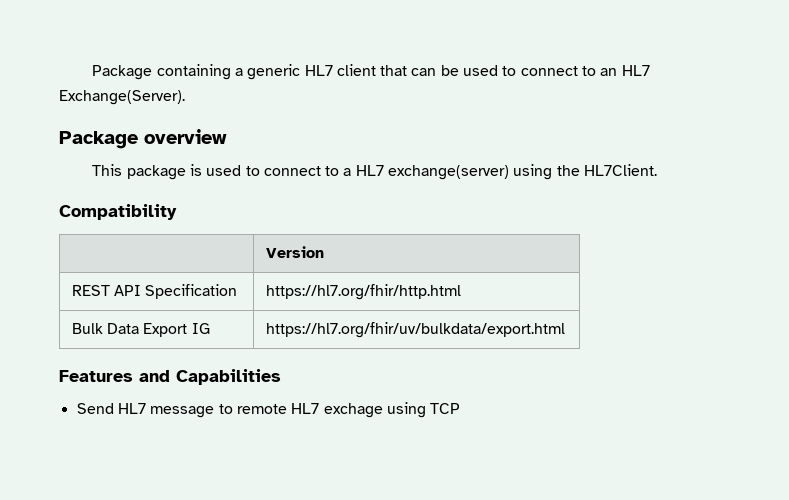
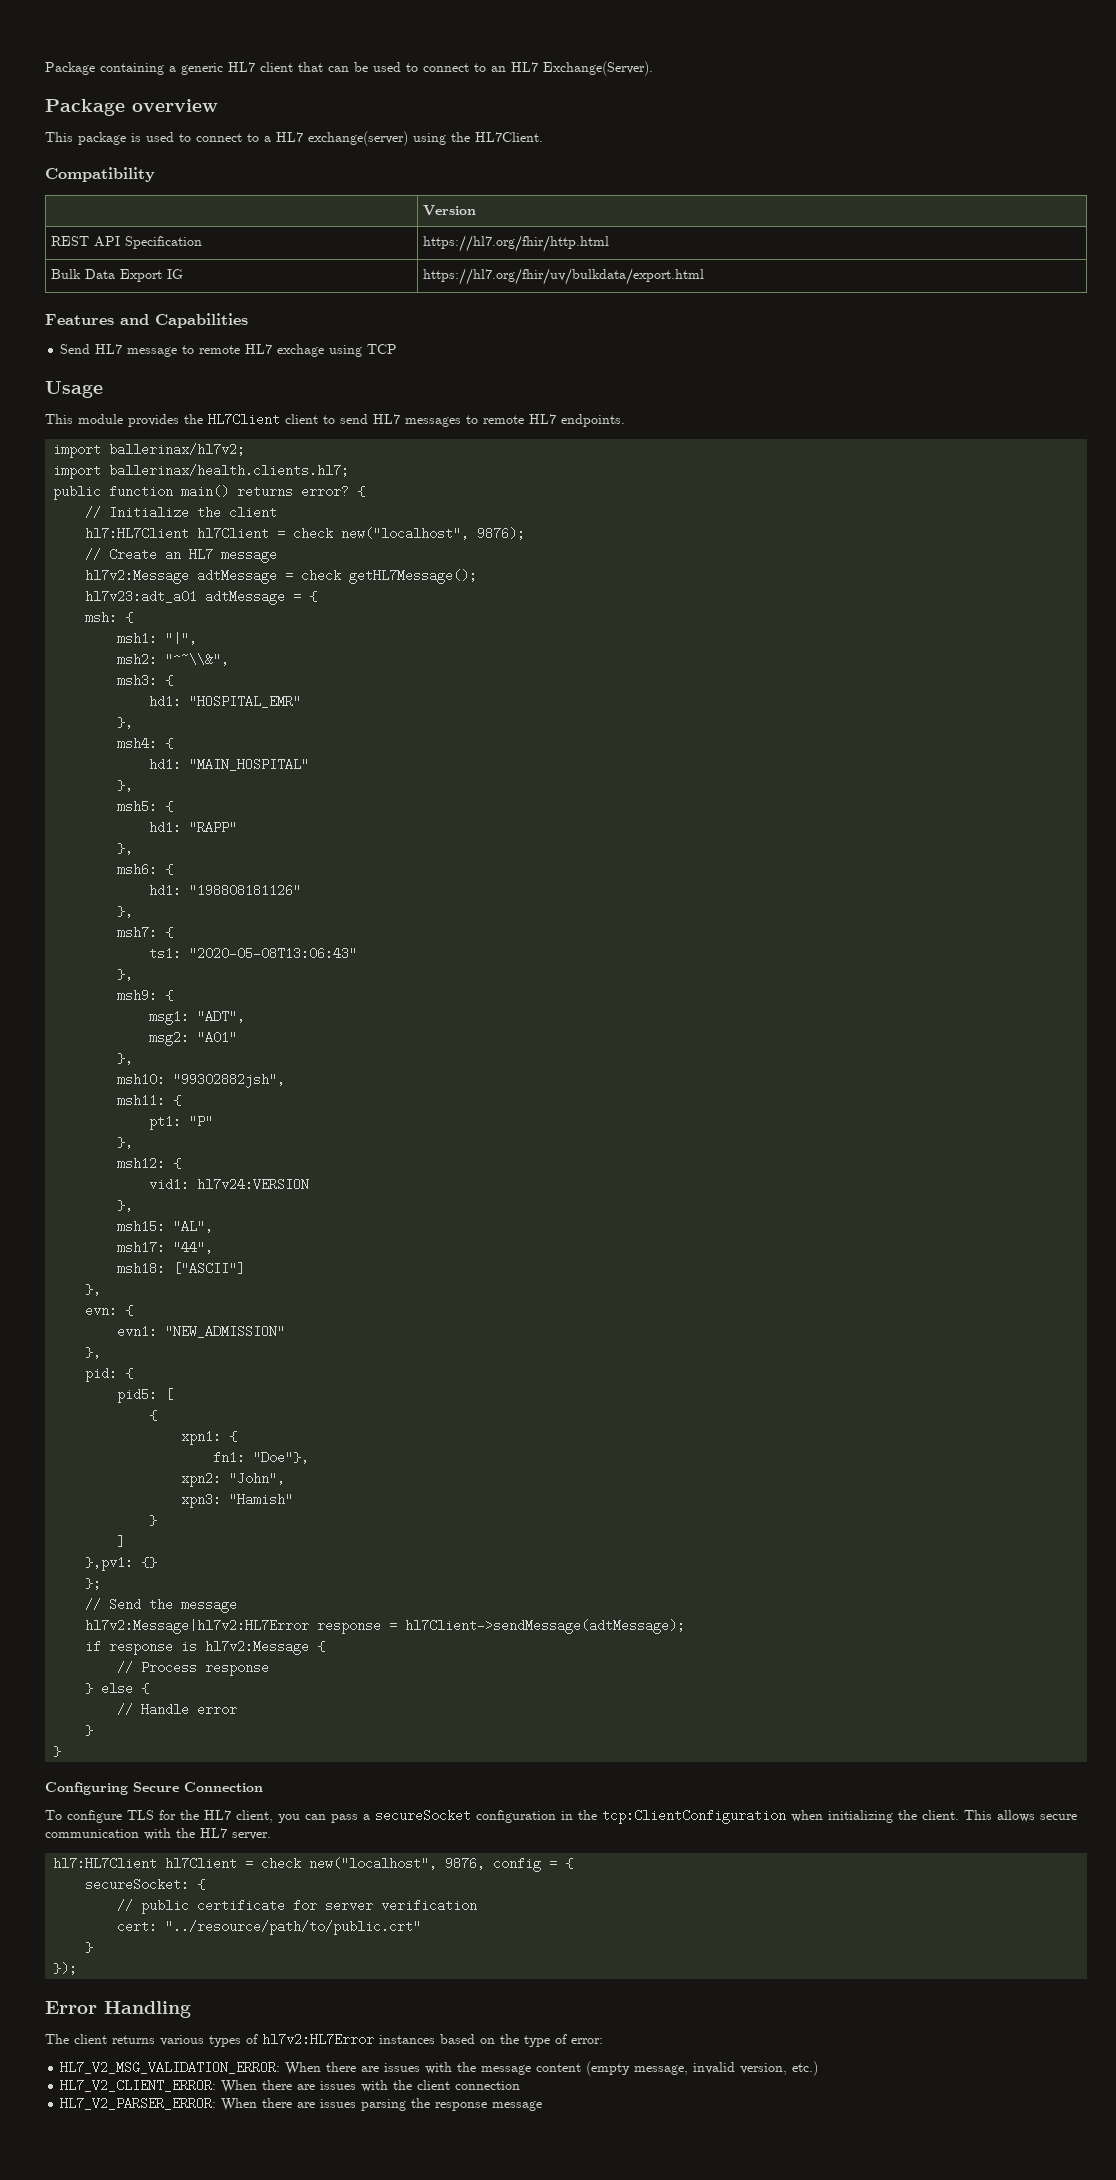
+ Usage
+ This module provides the HL7Client client to send HL7 messages to remote HL7 endpoints.
+ import ballerinax/hl7v2;
+ import ballerinax/health.clients.hl7;
+ public function main() returns error? {
+ // Initialize the client
+ hl7:HL7Client hl7Client = check new("localhost", 9876);
+ // Create an HL7 message
+ hl7v2:Message adtMessage = check getHL7Message();
+ hl7v23:adt_a01 adtMessage = {
+ msh: {
+ msh1: "|",
+ msh2: "^~\\&",
+ msh3: {
+ hd1: "HOSPITAL_EMR"
+ },
+ msh4: {
+ hd1: "MAIN_HOSPITAL"
+ },
+ msh5: {
+ hd1: "RAPP"
+ },
+ msh6: {
+ hd1: "198808181126"
+ },
+ msh7: {
+ ts1: "2020-05-08T13:06:43"
+ },
+ msh9: {
+ msg1: "ADT",
+ msg2: "A01"
+ },
+ msh10: "99302882jsh",
+ msh11: {
+ pt1: "P"
+ },
+ msh12: {
+ vid1: hl7v24:VERSION
+ },
+ msh15: "AL",
+ msh17: "44",
+ msh18: ["ASCII"]
+ },
+ evn: {
+ evn1: "NEW_ADMISSION"
+ },
+ pid: {
+ pid5: [
+ {
+ xpn1: {
+ fn1: "Doe"},
+ xpn2: "John",
+ xpn3: "Hamish"
+ }
+ ]
+ },pv1: {}
+ };
+ // Send the message
+ hl7v2:Message|hl7v2:HL7Error response = hl7Client->sendMessage(adtMessage);
+ if response is hl7v2:Message {
+ // Process response
+ } else {
+ // Handle error
+ }
+ }
+ Configuring Secure Connection
+ To configure TLS for the HL7 client, you can pass a secureSocket configuration in the tcp:ClientConfiguration when initializing the client. This allows secure communication with the HL7 server.
+ hl7:HL7Client hl7Client = check new("localhost", 9876, config = {
+ secureSocket: {
+ // public certificate for server verification
+ cert: "../resource/path/to/public.crt"
+ }
+ });
+ Error Handling
+ The client returns various types of hl7v2:HL7Error instances based on the type of error:
+ HL7_V2_MSG_VALIDATION_ERROR: When there are issues with the message content (empty message, invalid version, etc.)
+ HL7_V2_CLIENT_ERROR: When there are issues with the client connection
+ HL7_V2_PARSER_ERROR: When there are issues parsing the response message

